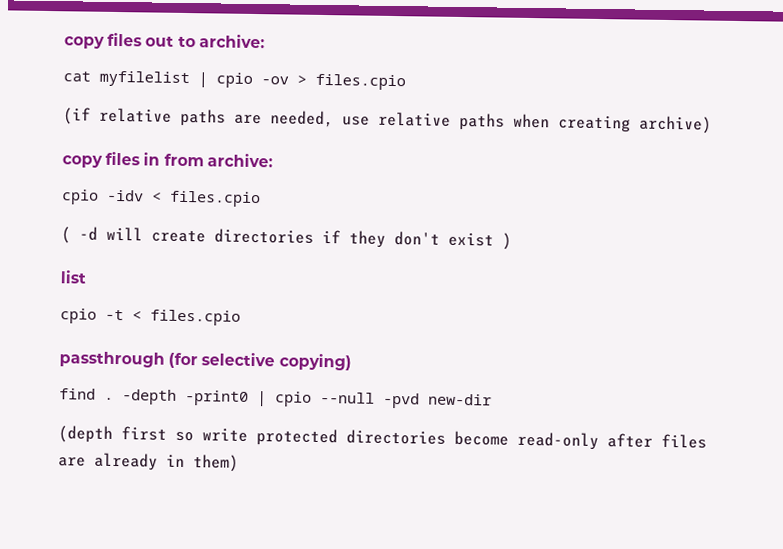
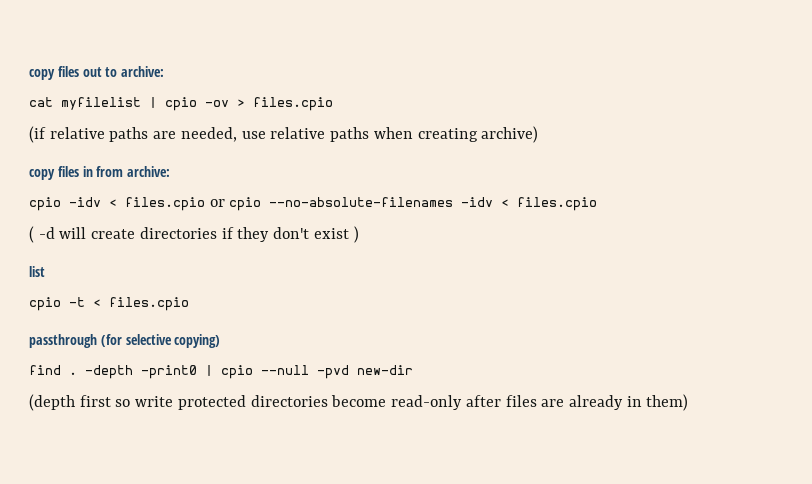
- cpio -idv < files.cpio
+ cpio -idv < files.cpio or cpio --no-absolute-filenames -idv < files.cpio

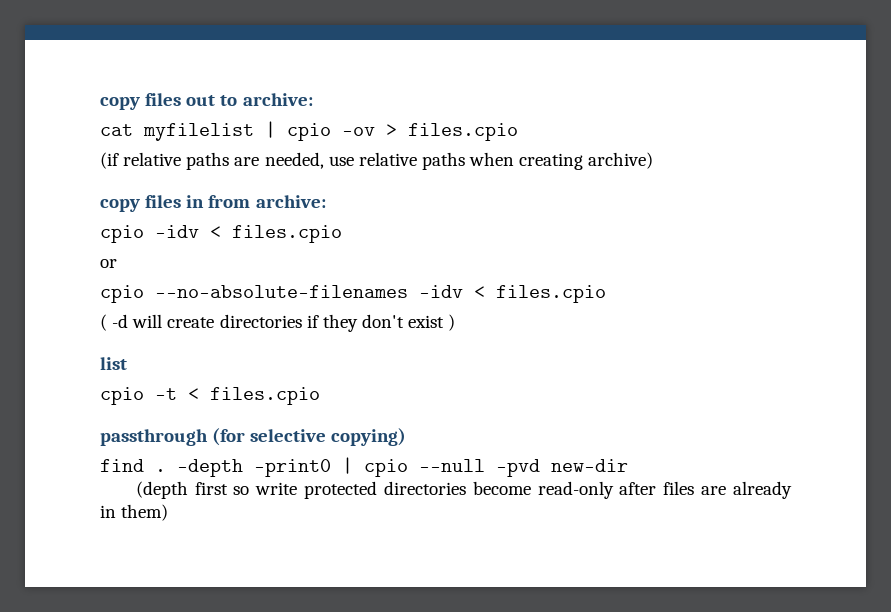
- cpio -idv < files.cpio or cpio --no-absolute-filenames -idv < files.cpio
+ cpio -idv < files.cpio
+ or
+ cpio --no-absolute-filenames -idv < files.cpio

